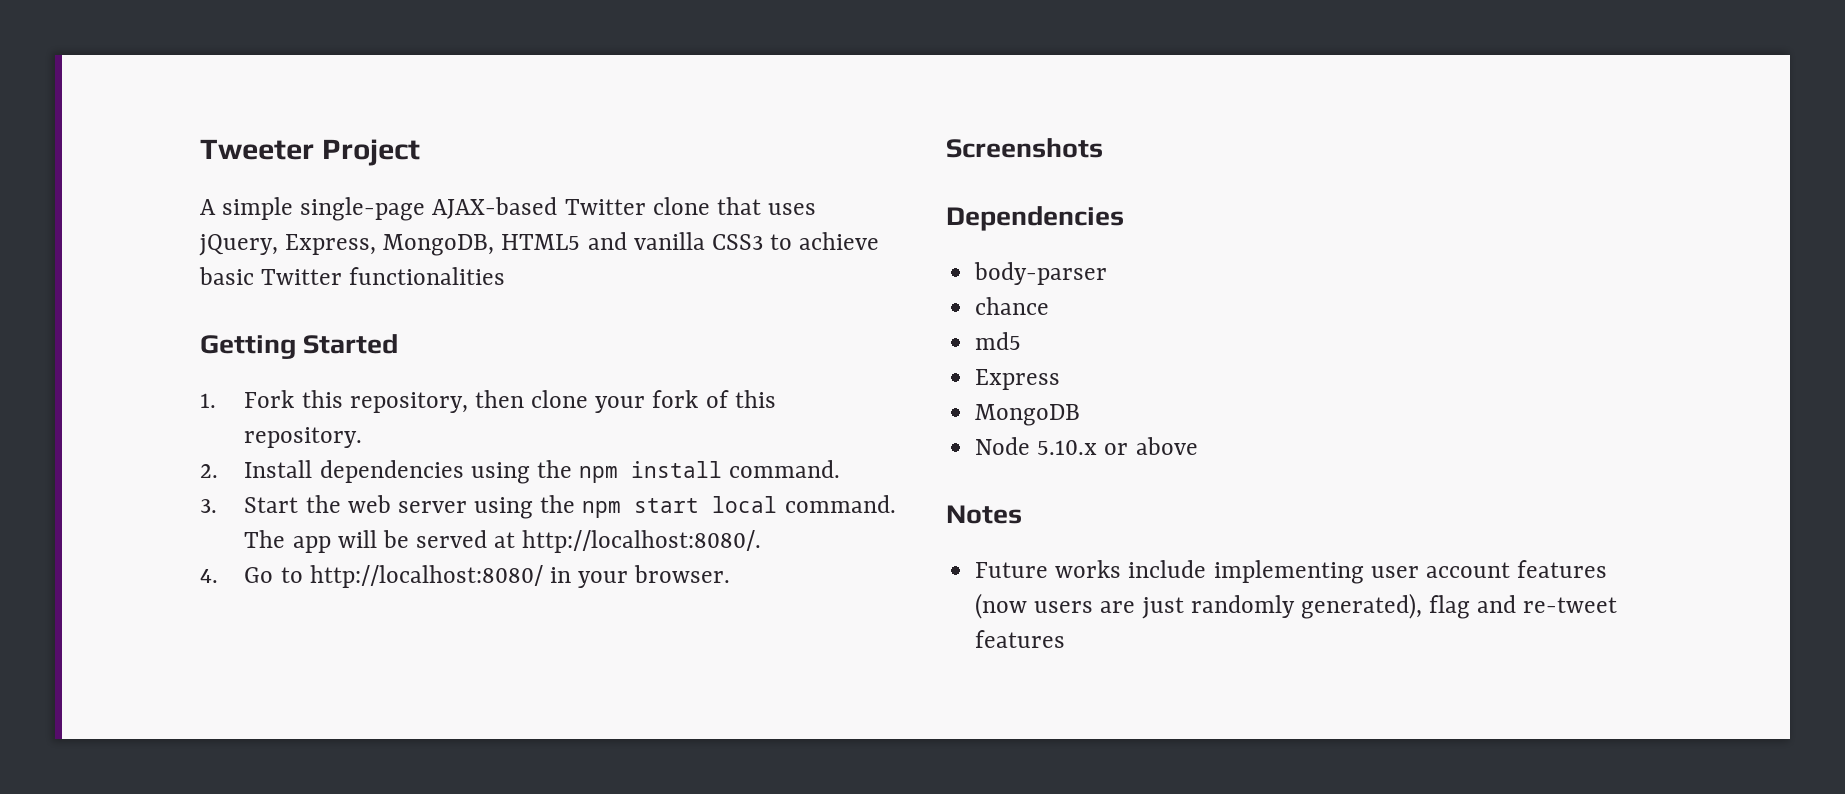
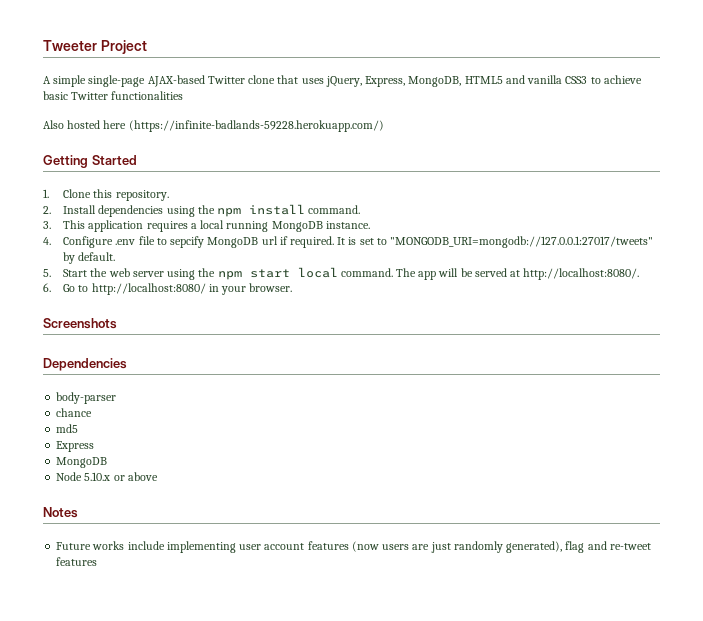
+ Also hosted here (https://infinite-badlands-59228.herokuapp.com/)
- 1. Fork this repository, then clone your fork of this repository.
+ 1. Clone this repository.
- 3. Start the web server using the npm start local command.
+ 3. This application requires a local running MongoDB instance.
+ 4. Configure .env file to sepcify MongoDB url if required. It is set to "MONGODB_URI=mongodb://127.0.0.1:27017/tweets" by default.
+ 5. Start the web server using the npm start local command.
- 4. Go to http://localhost:8080/ in your browser.
+ 6. Go to http://localhost:8080/ in your browser.

